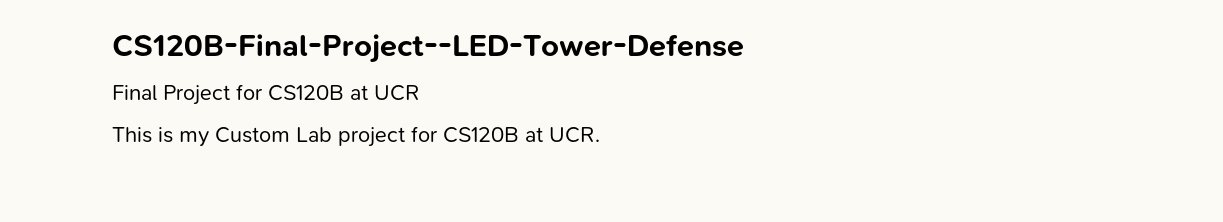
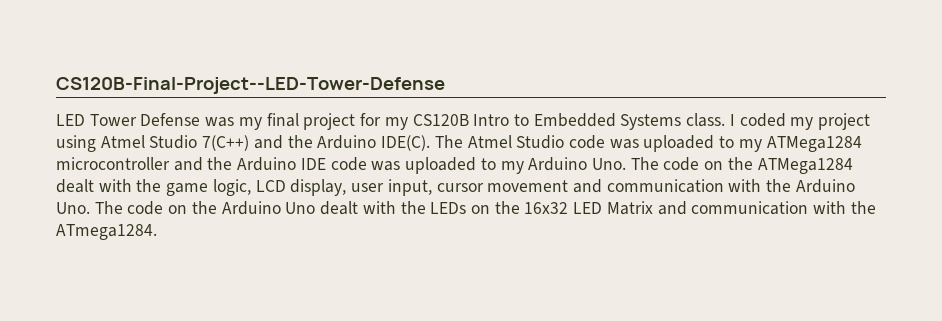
- Final Project for CS120B at UCR
- This is my Custom Lab project for CS120B at UCR.
+ LED Tower Defense was my final project for my CS120B Intro to Embedded Systems class. I coded my project using Atmel Studio 7(C++) and the Arduino IDE(C). The Atmel Studio code was uploaded to my ATMega1284 microcontroller and the Arduino IDE code was uploaded to my Arduino Uno. The code on the ATMega1284 dealt with the game logic, LCD display, user input, cursor movement and communication with the Arduino Uno. The code on the Arduino Uno dealt with the LEDs on the 16x32 LED Matrix and communication with the ATmega1284.

